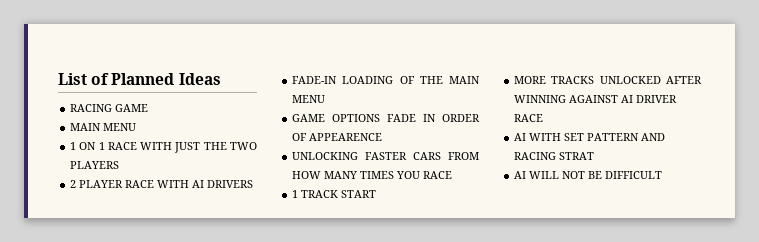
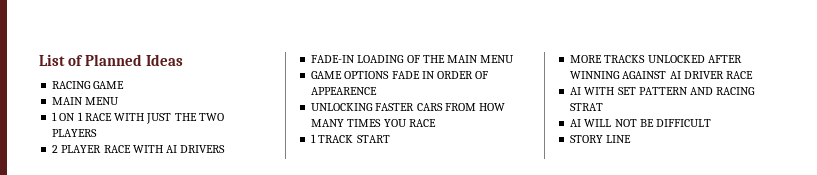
+ STORY LINE

